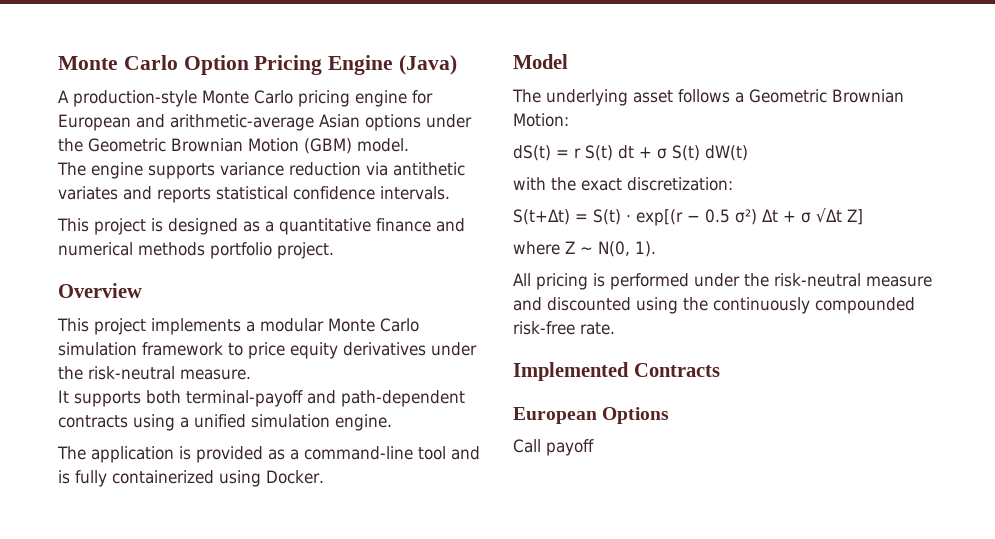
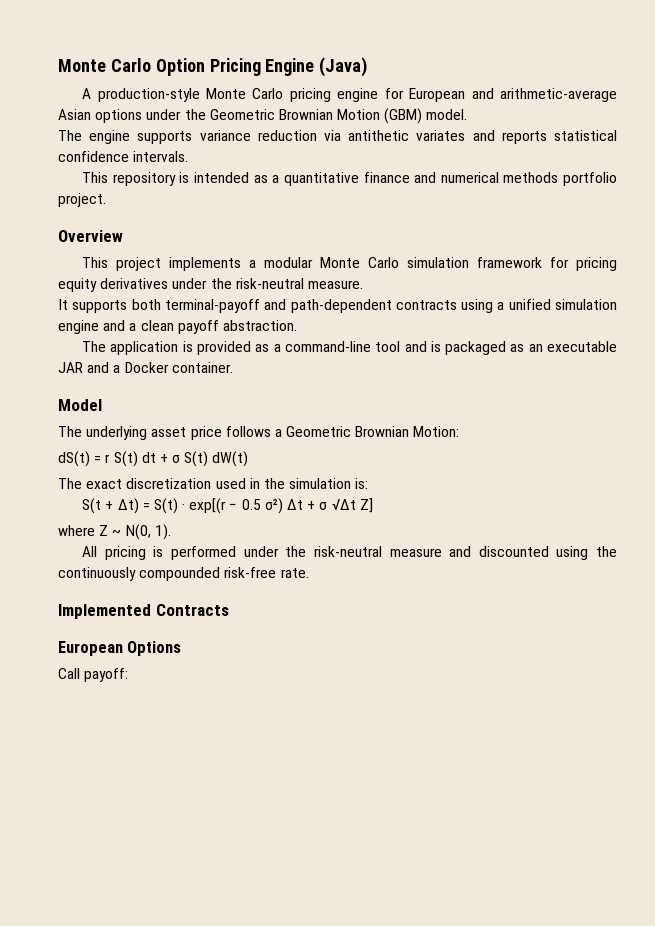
- This project is designed as a quantitative finance and numerical methods portfolio project.
+ This repository is intended as a quantitative finance and numerical methods portfolio project.
- This project implements a modular Monte Carlo simulation framework to price equity derivatives under the risk-neutral measure.
+ This project implements a modular Monte Carlo simulation framework for pricing equity derivatives under the risk-neutral measure.
- It supports both terminal-payoff and path-dependent contracts using a unified simulation engine.
+ It supports both terminal-payoff and path-dependent contracts using a unified simulation engine and a clean payoff abstraction.
- The application is provided as a command-line tool and is fully containerized using Docker.
+ The application is provided as a command-line tool and is packaged as an executable JAR and a Docker container.
- The underlying asset follows a Geometric Brownian Motion:
+ The underlying asset price follows a Geometric Brownian Motion:
- with the exact discretization:
- S(t+Δt) = S(t) · exp[(r − 0.5 σ²) Δt + σ √Δt Z]
+ The exact discretization used in the simulation is:
+ S(t + Δt) = S(t) · exp[(r − 0.5 σ²) Δt + σ √Δt Z]
- Call payoff
+ Call payoff:

